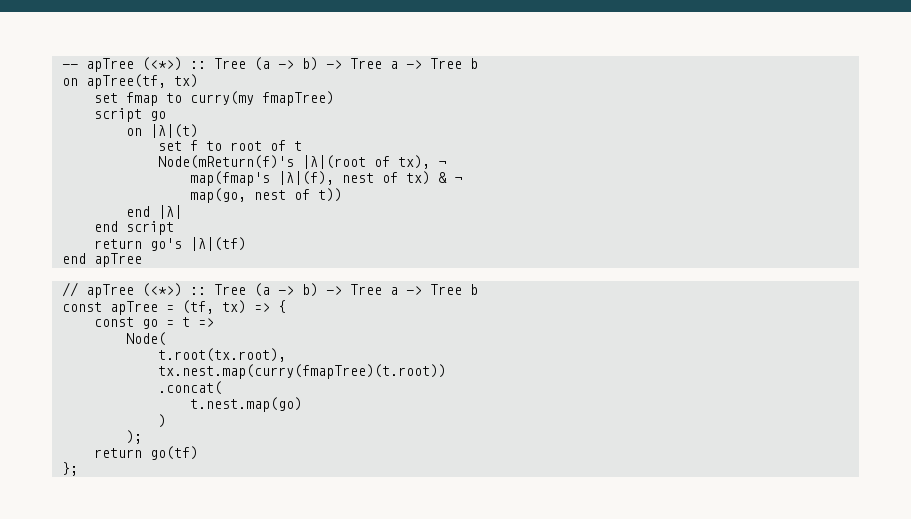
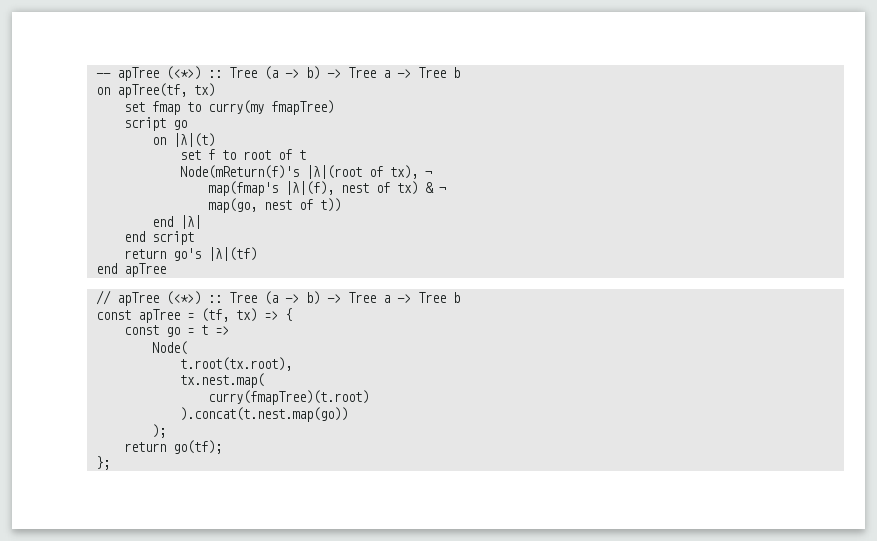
- tx.nest.map(curry(fmapTree)(t.root))
- .concat(
- t.nest.map(go)
- )
+ tx.nest.map(
+ curry(fmapTree)(t.root)
+ ).concat(t.nest.map(go))
- return go(tf)
+ return go(tf);

